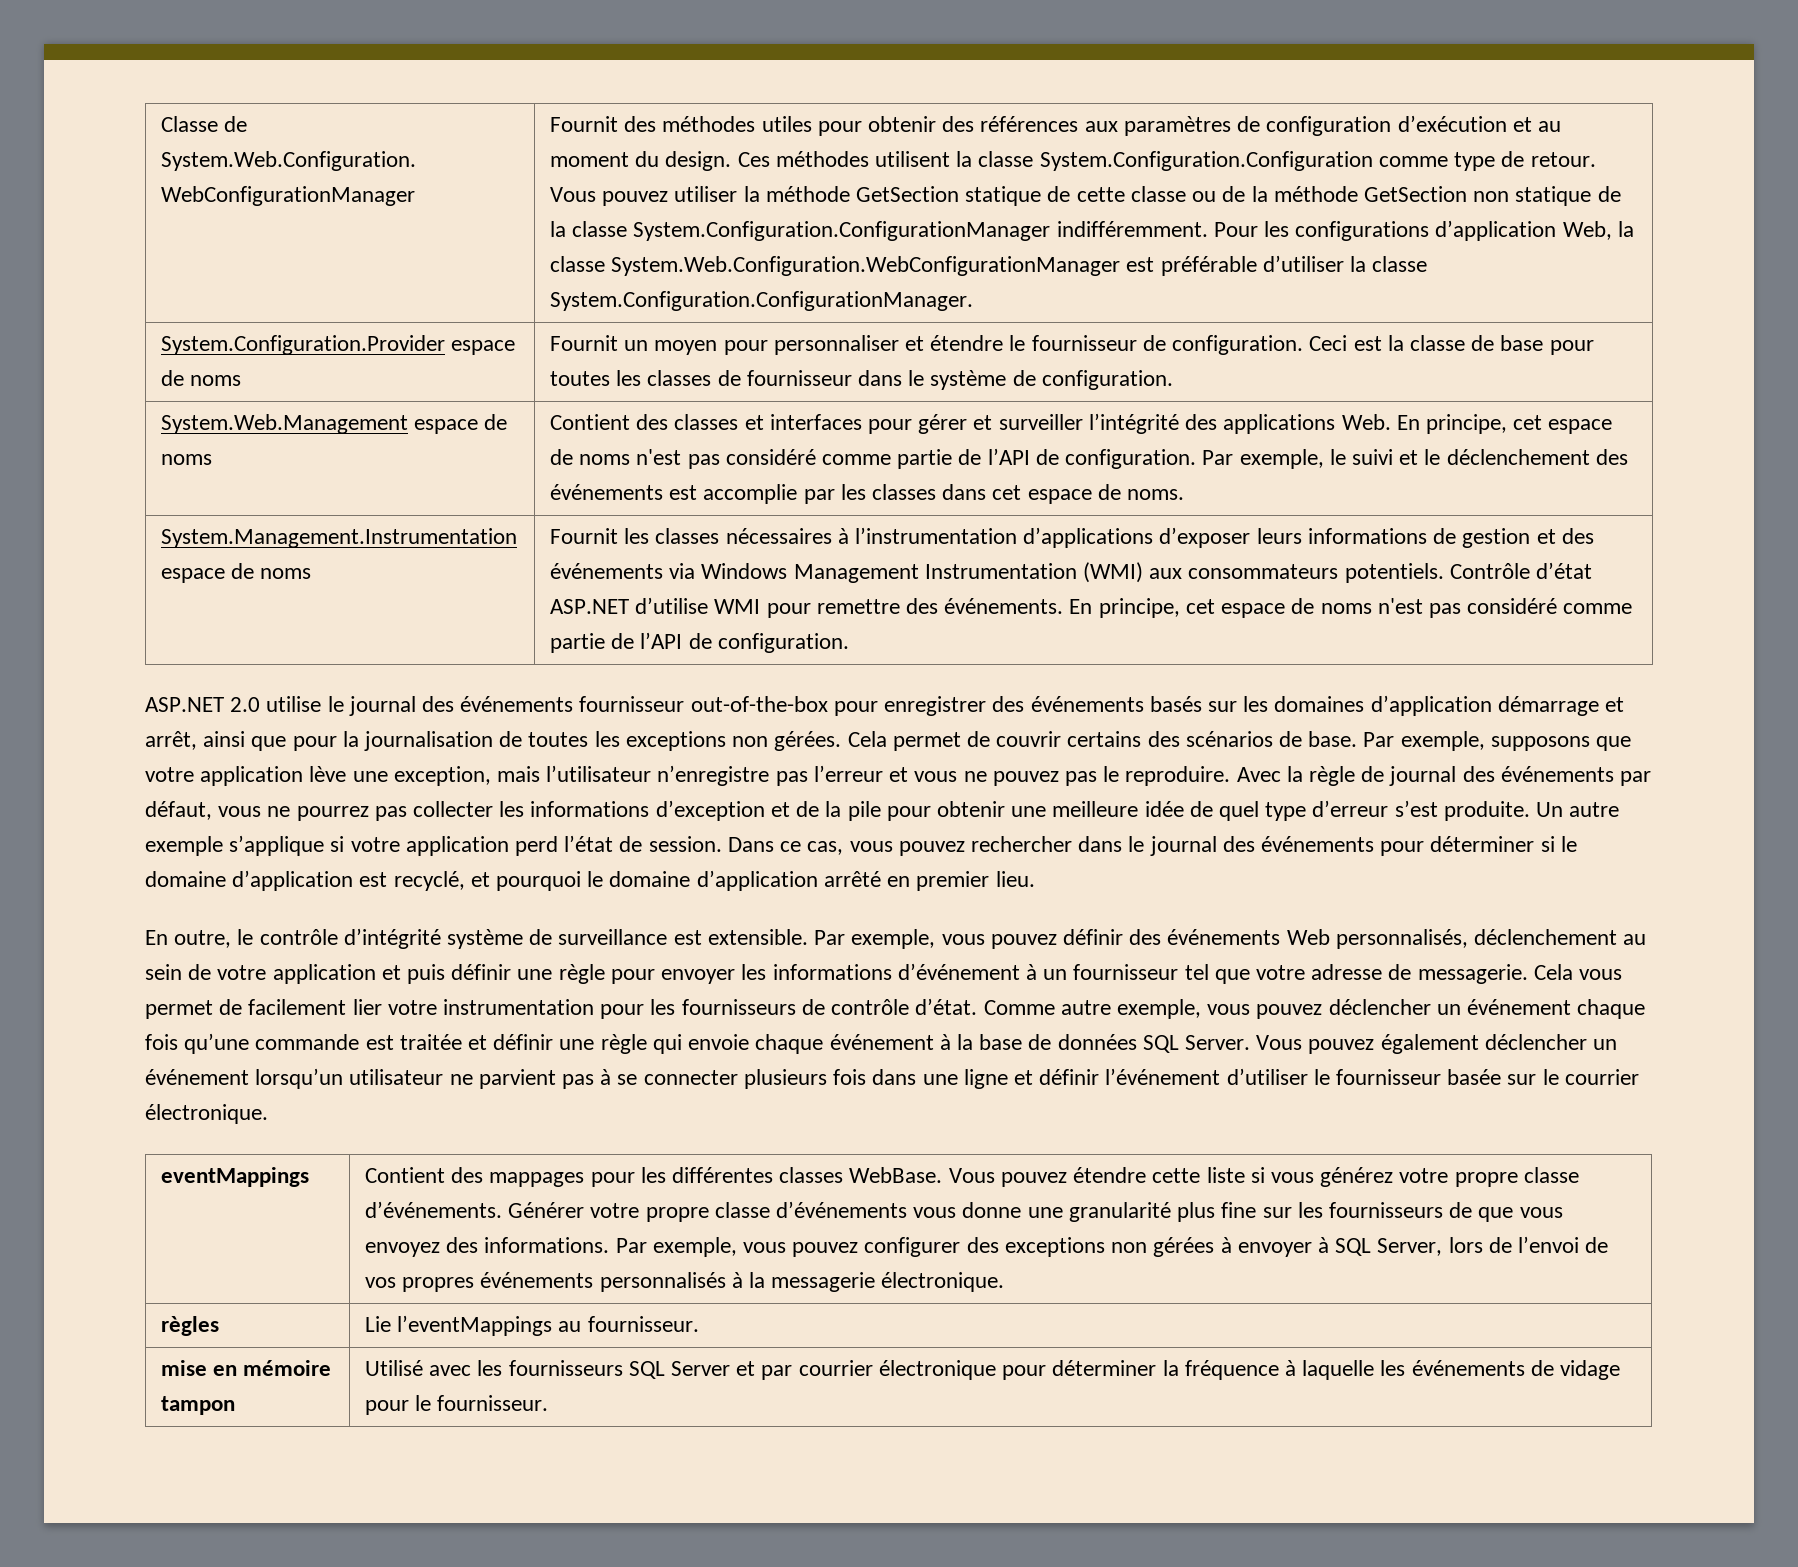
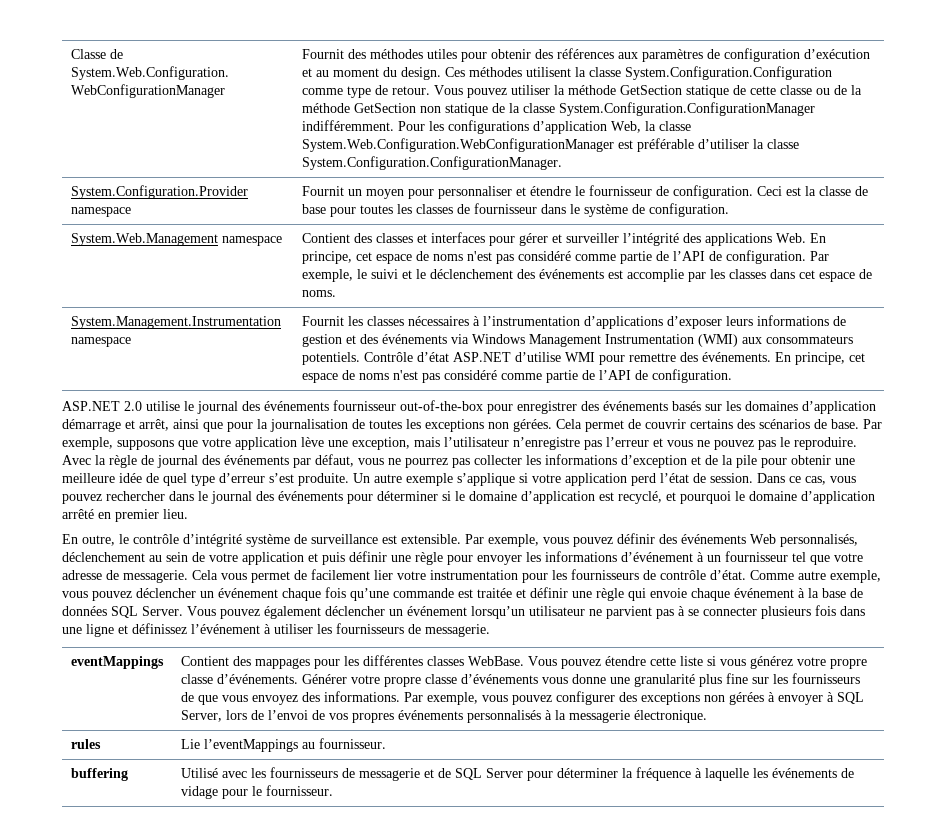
- System.Configuration.Provider espace de noms | Fournit un moyen pour personnaliser et étendre le fournisseur de configuration. Ceci est la classe de base pour toutes les classes de fournisseur dans le système de configuration.
+ System.Configuration.Provider namespace | Fournit un moyen pour personnaliser et étendre le fournisseur de configuration. Ceci est la classe de base pour toutes les classes de fournisseur dans le système de configuration.
- System.Web.Management espace de noms
+ System.Web.Management namespace
- System.Management.Instrumentation espace de noms
+ System.Management.Instrumentation namespace
- Vous pouvez également déclencher un événement lorsqu’un utilisateur ne parvient pas à se connecter plusieurs fois dans une ligne et définir l’événement d’utiliser le fournisseur basée sur le courrier électronique.
+ Vous pouvez également déclencher un événement lorsqu’un utilisateur ne parvient pas à se connecter plusieurs fois dans une ligne et définissez l’événement à utiliser les fournisseurs de messagerie.
- règles | Lie l’eventMappings au fournisseur.
+ rules | Lie l’eventMappings au fournisseur.
- mise en mémoire tampon | Utilisé avec les fournisseurs SQL Server et par courrier électronique pour déterminer la fréquence à laquelle les événements de vidage pour le fournisseur.
+ buffering | Utilisé avec les fournisseurs de messagerie et de SQL Server pour déterminer la fréquence à laquelle les événements de vidage pour le fournisseur.

